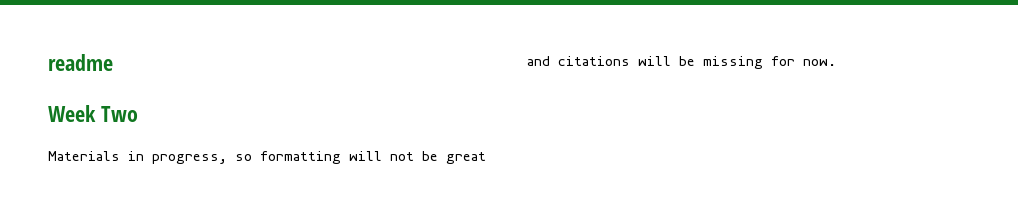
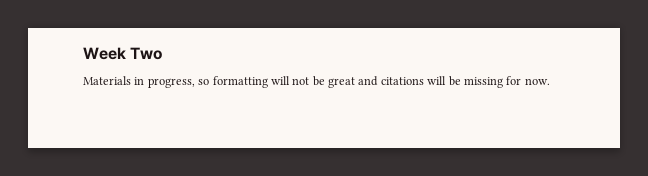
- readme

